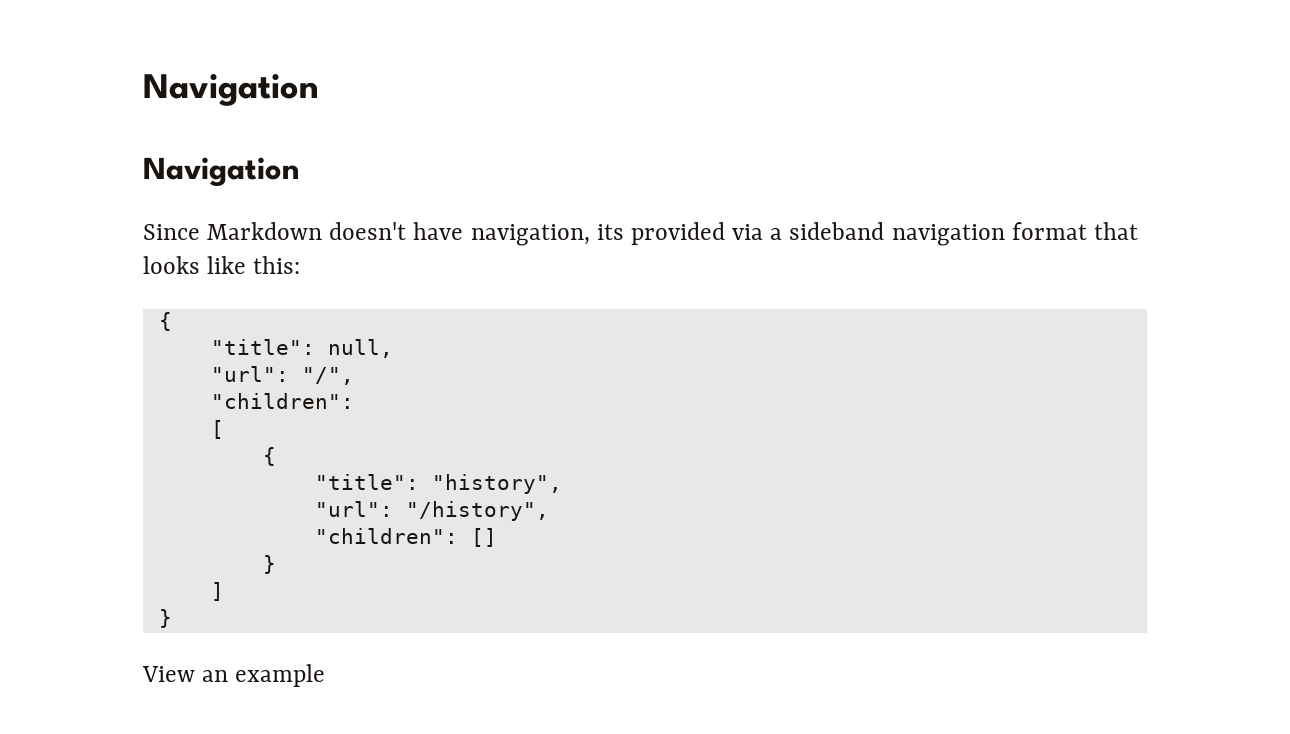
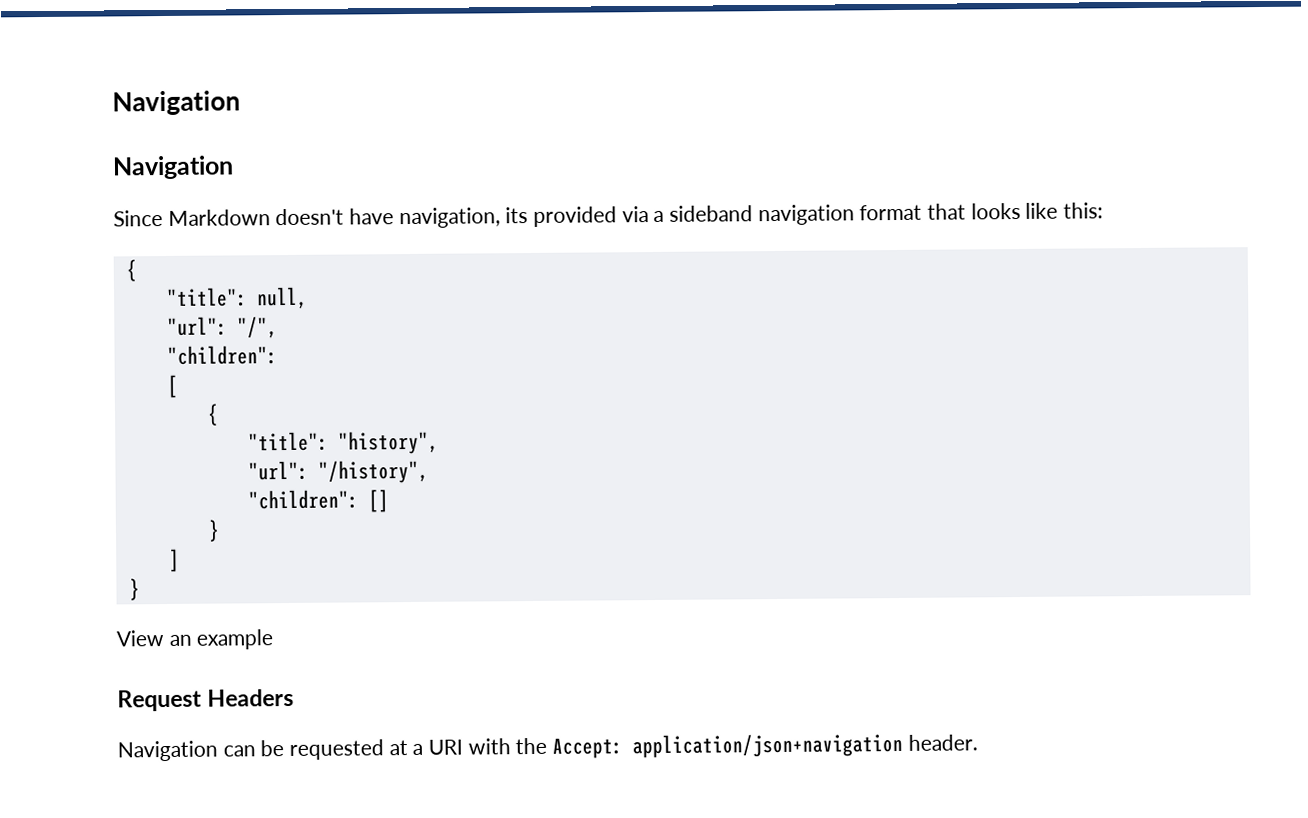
+ Request Headers
+ Navigation can be requested at a URI with the Accept: application/json+navigation header.

